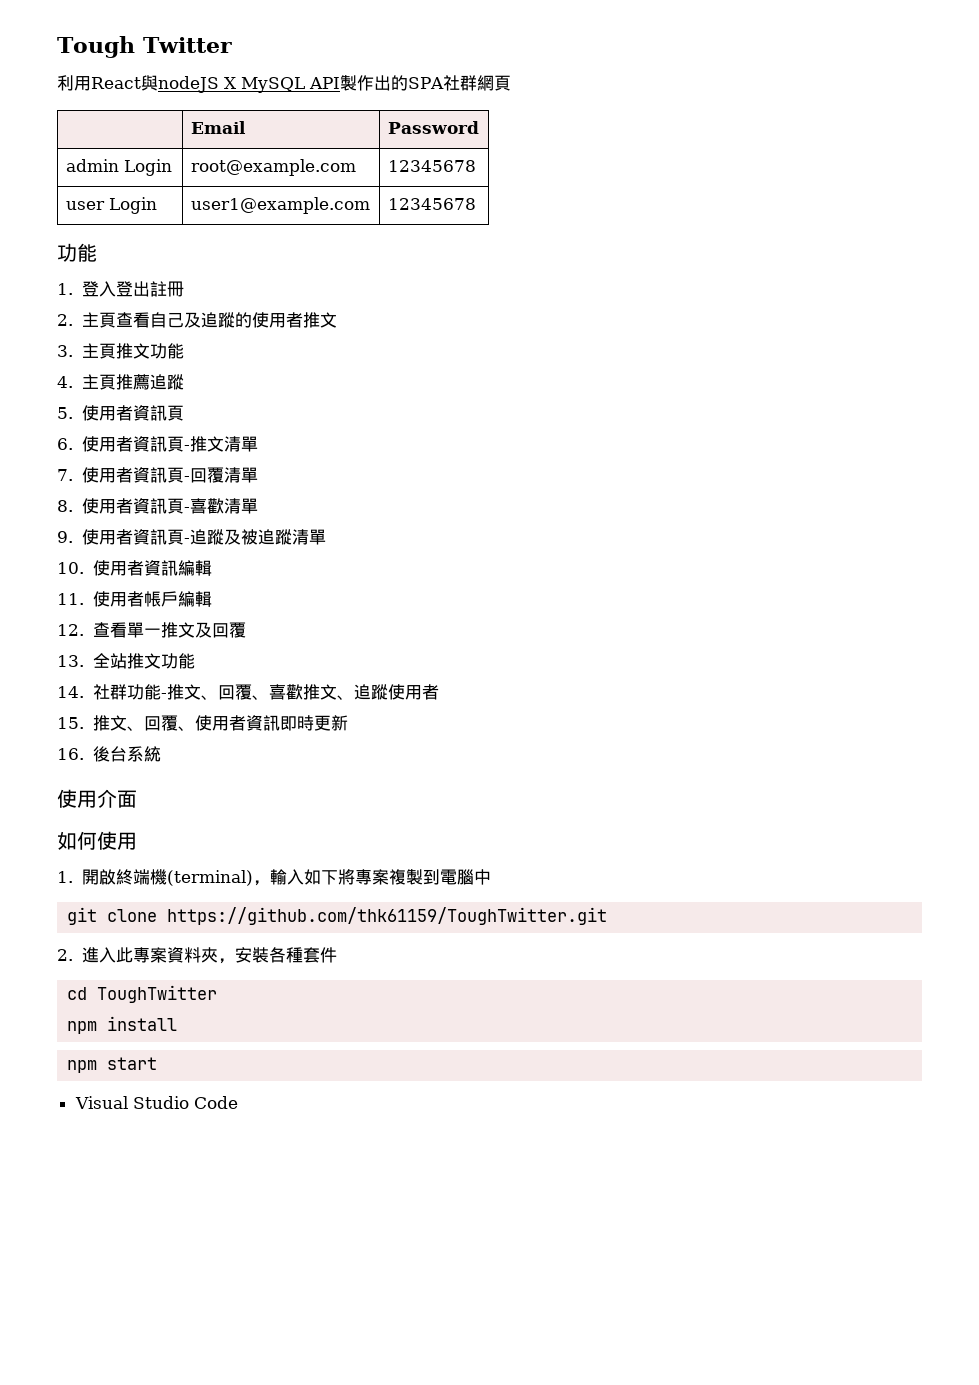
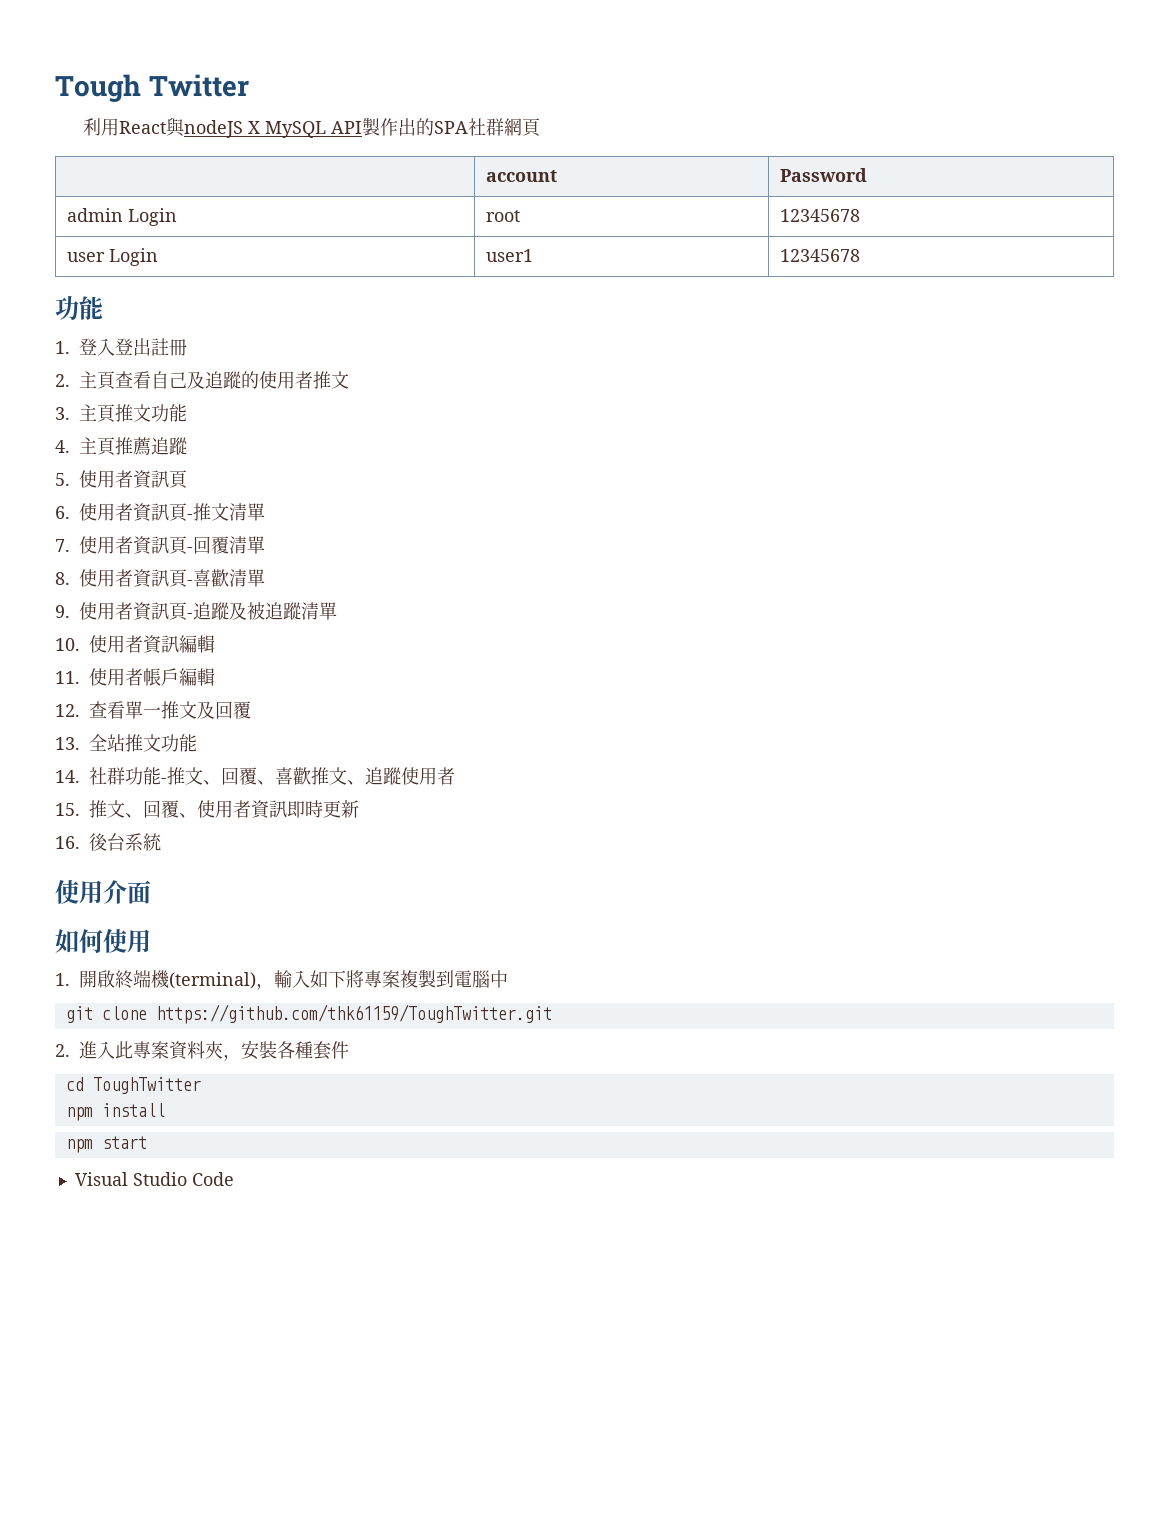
- | Email | Password
+ | account | Password
- admin Login | root@example.com | 12345678
+ admin Login | root | 12345678
- user Login | user1@example.com | 12345678
+ user Login | user1 | 12345678

